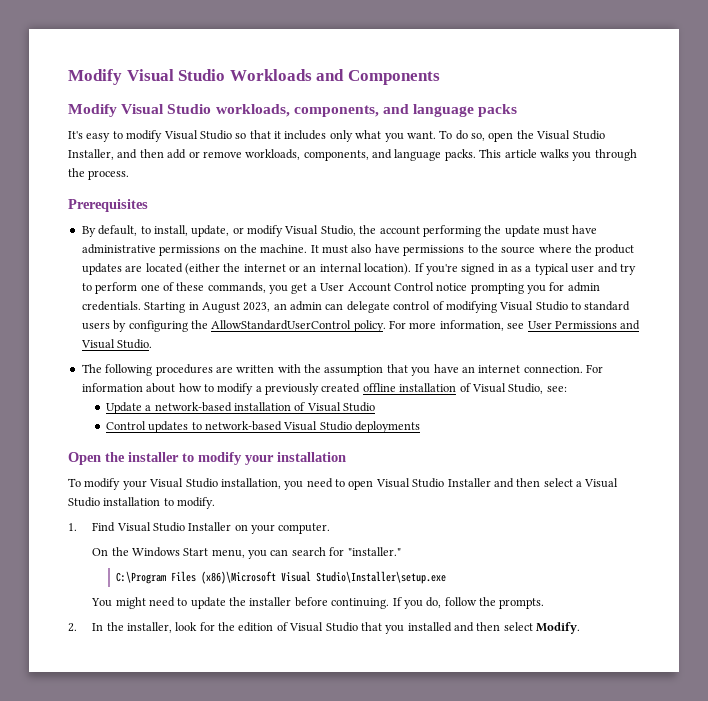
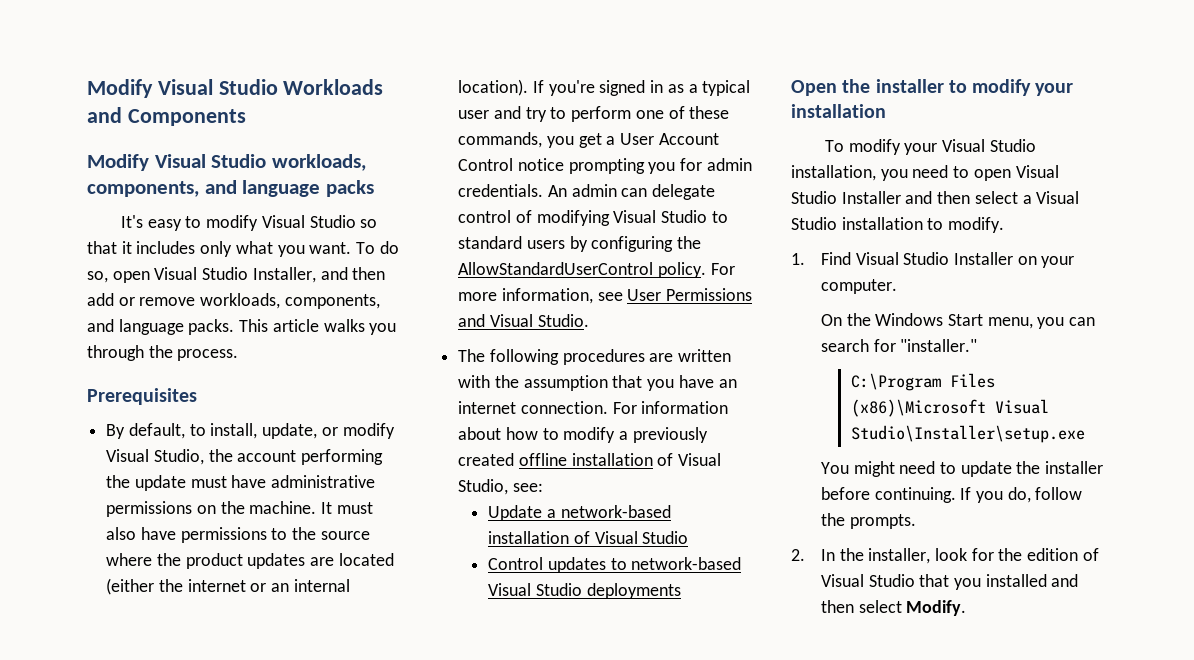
- To do so, open the Visual Studio Installer, and then add or remove workloads, components, and language packs.
+ To do so, open Visual Studio Installer, and then add or remove workloads, components, and language packs.
- Starting in August 2023, an admin can delegate control of modifying Visual Studio to standard users by configuring the AllowStandardUserControl policy.
+ An admin can delegate control of modifying Visual Studio to standard users by configuring the AllowStandardUserControl policy.

